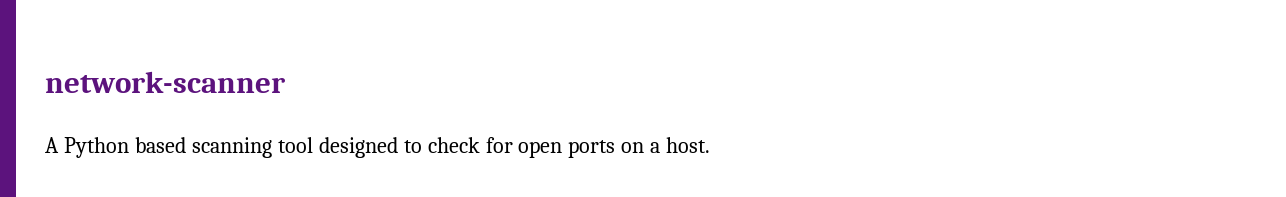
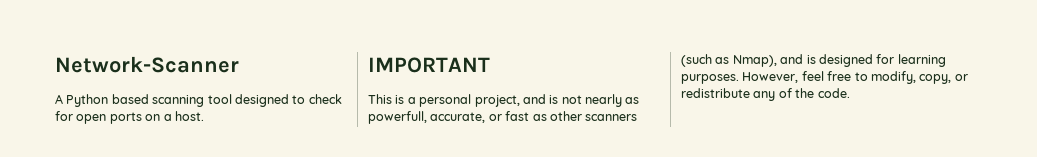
- network-scanner
+ Network-Scanner
+ IMPORTANT
+ This is a personal project, and is not nearly as powerfull, accurate, or fast as other scanners (such as Nmap), and is designed for learning purposes. However, feel free to modify, copy, or redistribute any of the code.

